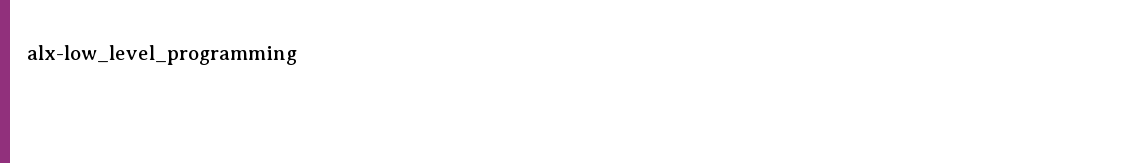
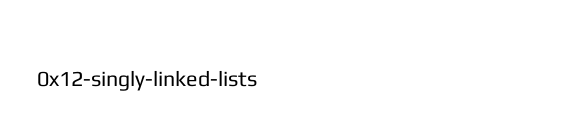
- alx-low_level_programming
+ 0x12-singly-linked-lists

